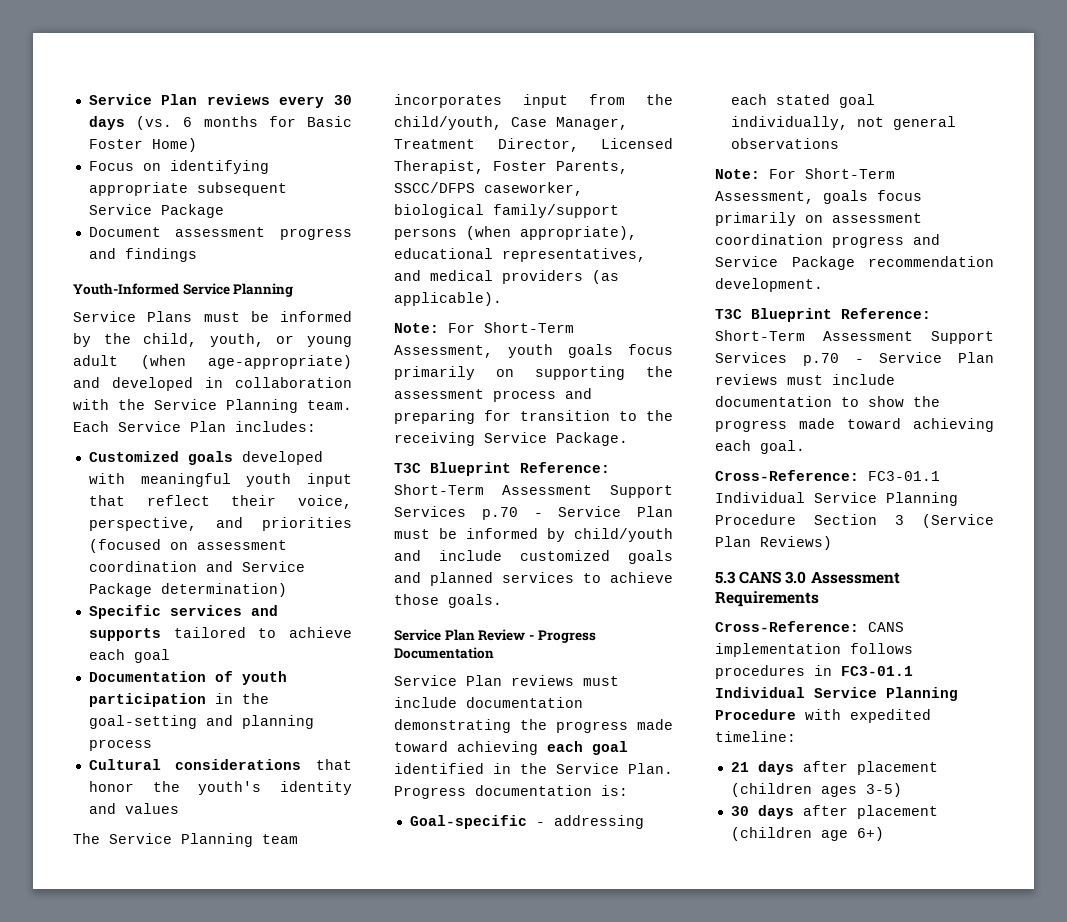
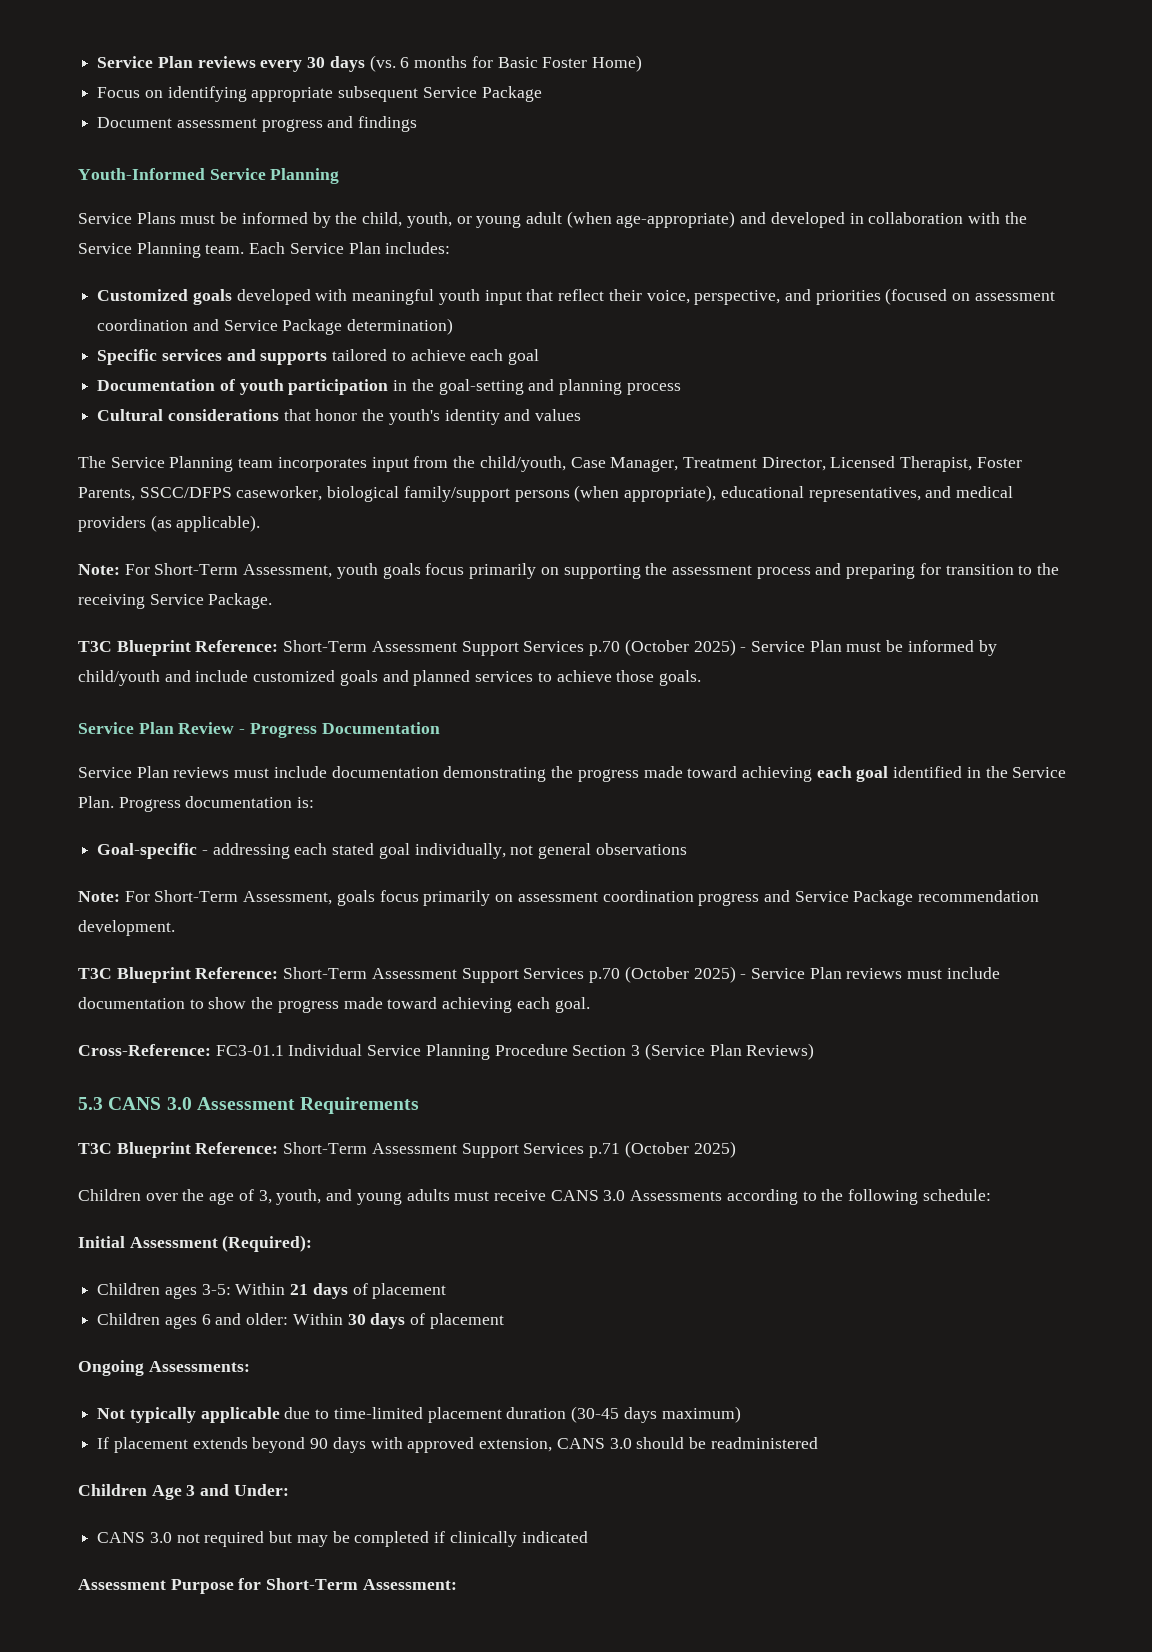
- T3C Blueprint Reference: Short-Term Assessment Support Services p.70 - Service Plan must be informed by child/youth and include customized goals and planned services to achieve those goals.
+ T3C Blueprint Reference: Short-Term Assessment Support Services p.70 (October 2025) - Service Plan must be informed by child/youth and include customized goals and planned services to achieve those goals.
- T3C Blueprint Reference: Short-Term Assessment Support Services p.70 - Service Plan reviews must include documentation to show the progress made toward achieving each goal.
+ T3C Blueprint Reference: Short-Term Assessment Support Services p.70 (October 2025) - Service Plan reviews must include documentation to show the progress made toward achieving each goal.
- Cross-Reference: CANS implementation follows procedures in FC3-01.1 Individual Service Planning Procedure with expedited timeline:
- 21 days after placement (children ages 3-5)
- 30 days after placement (children age 6+)
+ T3C Blueprint Reference: Short-Term Assessment Support Services p.71 (October 2025)
+ Children over the age of 3, youth, and young adults must receive CANS 3.0 Assessments according to the following schedule:
+ Initial Assessment (Required):
+ Children ages 3-5: Within 21 days of placement
+ Children ages 6 and older: Within 30 days of placement
+ Ongoing Assessments:
+ Not typically applicable due to time-limited placement duration (30-45 days maximum)
+ If placement extends beyond 90 days with approved extension, CANS 3.0 should be readministered
+ Children Age 3 and Under:
+ CANS 3.0 not required but may be completed if clinically indicated
+ Assessment Purpose for Short-Term Assessment:

